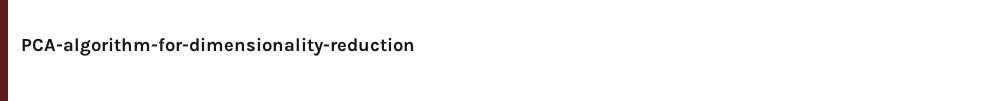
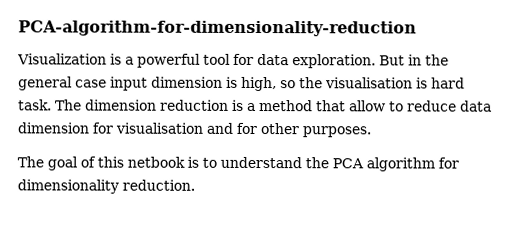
+ Visualization is a powerful tool for data exploration. But in the general case input dimension is high, so the visualisation is hard task. The dimension reduction is a method that allow to reduce data dimension for visualisation and for other purposes.
+ The goal of this netbook is to understand the PCA algorithm for dimensionality reduction.

